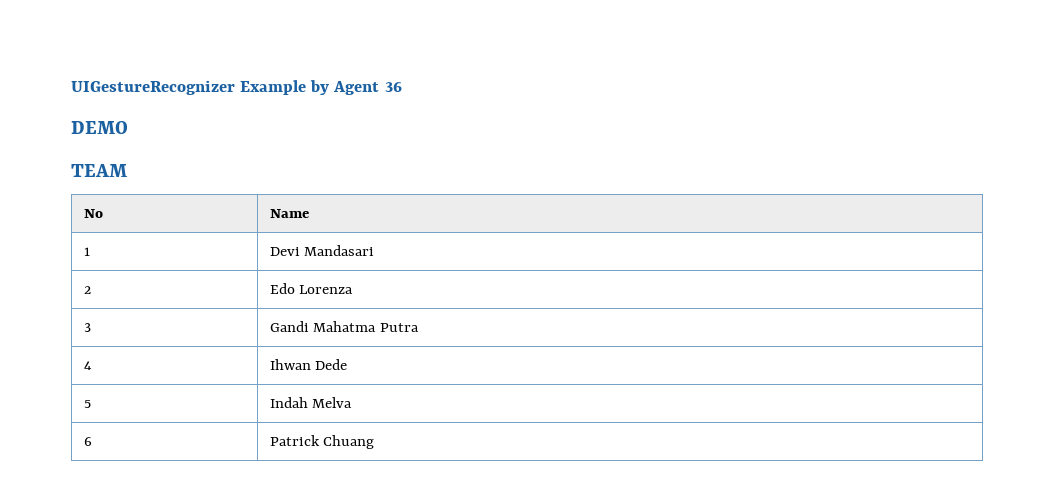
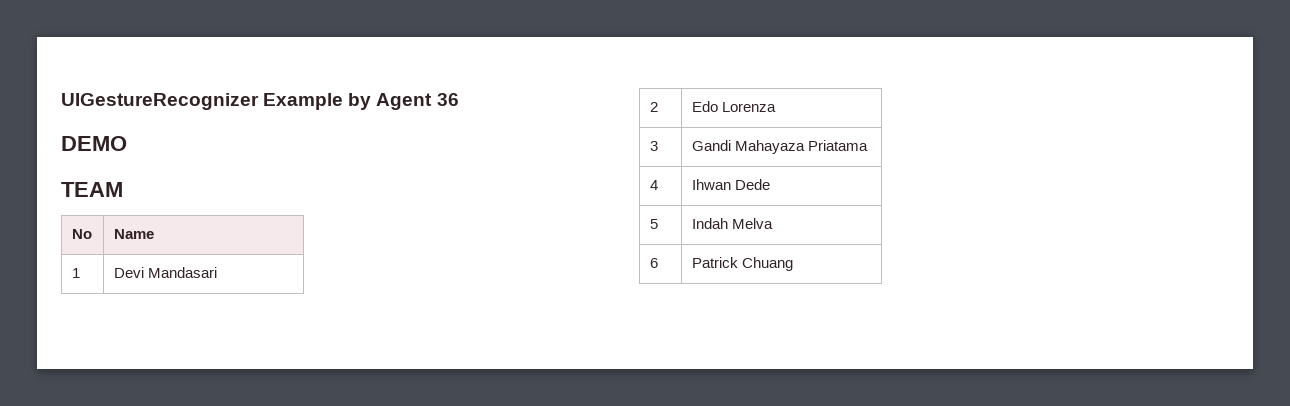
- 3 | Gandi Mahatma Putra
+ 3 | Gandi Mahayaza Priatama

